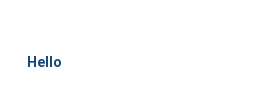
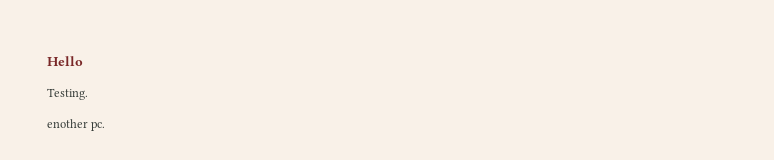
+ Testing.
+ enother pc.

